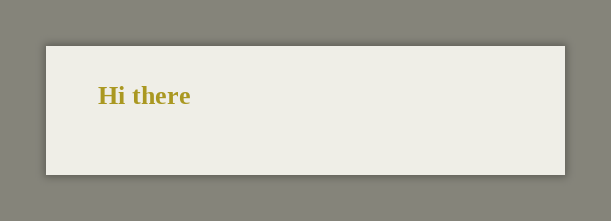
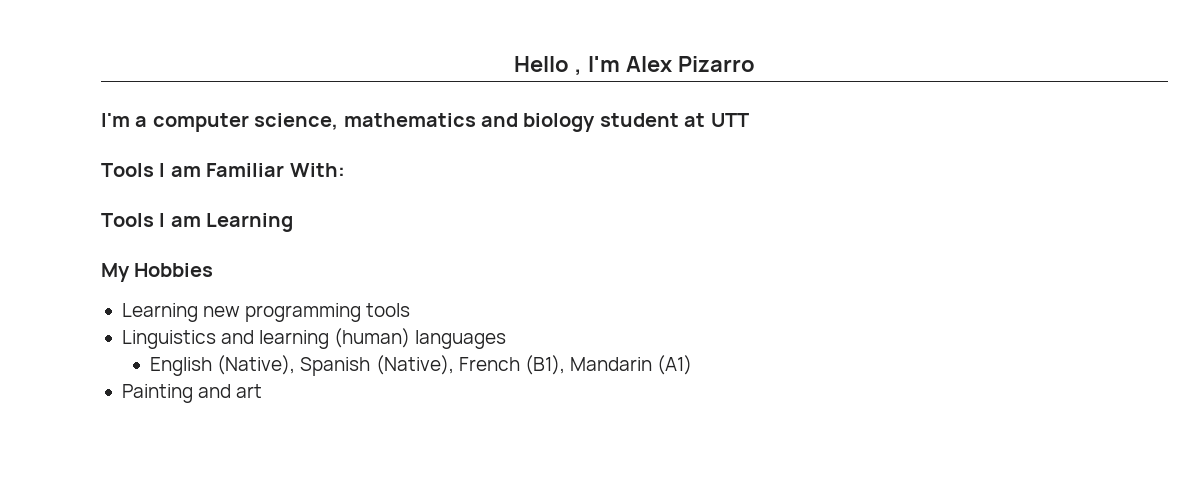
- Hi there
+ Hello , I'm Alex Pizarro
+ I'm a computer science, mathematics and biology student at UTT
+ Tools I am Familiar With:
+ Tools I am Learning
+ My Hobbies
+ Learning new programming tools
+ Linguistics and learning (human) languages
+ English (Native), Spanish (Native), French (B1), Mandarin (A1)
+ Painting and art

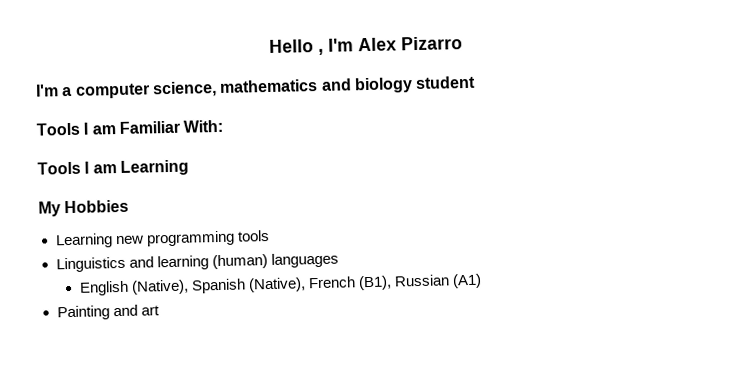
- I'm a computer science, mathematics and biology student at UTT
+ I'm a computer science, mathematics and biology student
- English (Native), Spanish (Native), French (B1), Mandarin (A1)
+ English (Native), Spanish (Native), French (B1), Russian (A1)

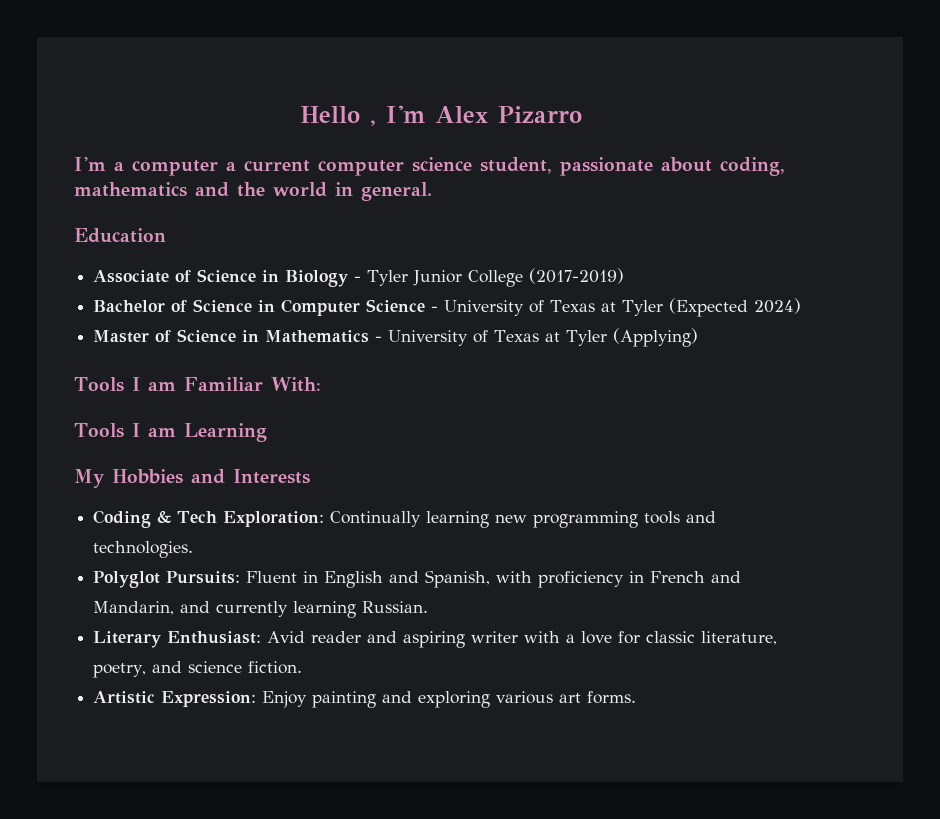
- I'm a computer science, mathematics and biology student
+ I'm a computer a current computer science student, passionate about coding, mathematics and the world in general.
+ Education
+ Associate of Science in Biology - Tyler Junior College (2017-2019)
+ Bachelor of Science in Computer Science - University of Texas at Tyler (Expected 2024)
+ Master of Science in Mathematics - University of Texas at Tyler (Applying)
- My Hobbies
- Learning new programming tools
- Linguistics and learning (human) languages
- English (Native), Spanish (Native), French (B1), Russian (A1)
- Painting and art
+ My Hobbies and Interests
+ Coding & Tech Exploration: Continually learning new programming tools and technologies.
+ Polyglot Pursuits: Fluent in English and Spanish, with proficiency in French and Mandarin, and currently learning Russian.
+ Literary Enthusiast: Avid reader and aspiring writer with a love for classic literature, poetry, and science fiction.
+ Artistic Expression: Enjoy painting and exploring various art forms.

